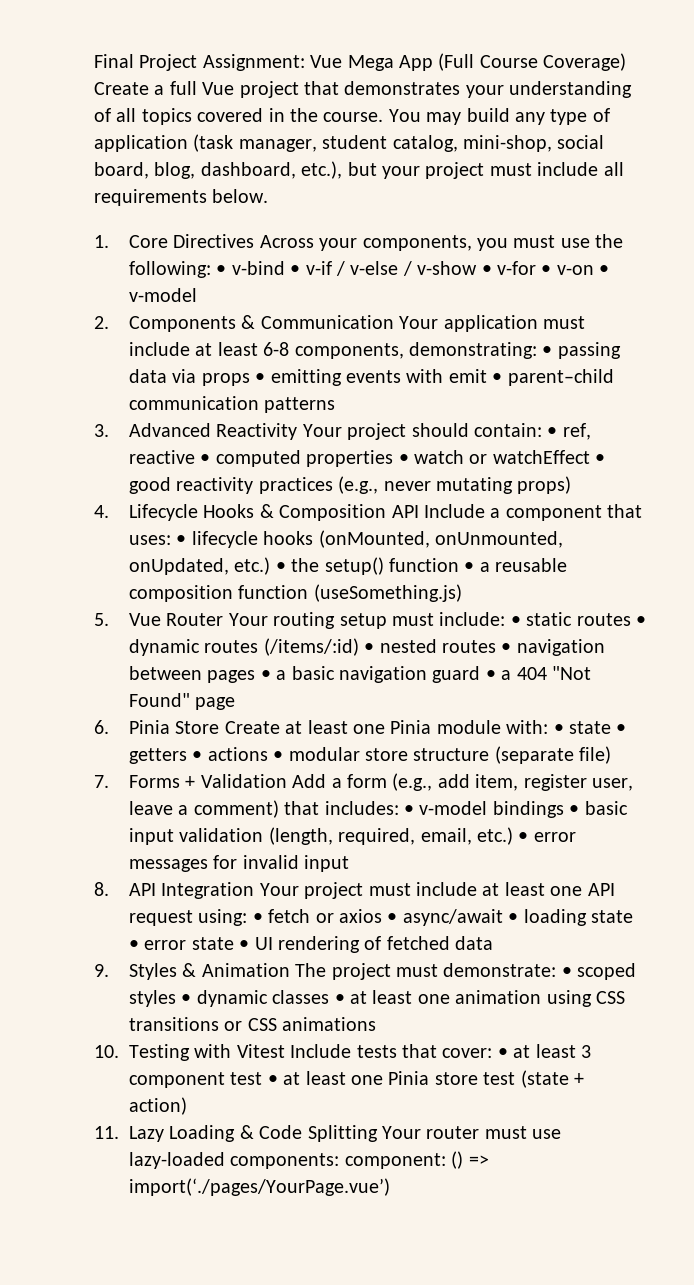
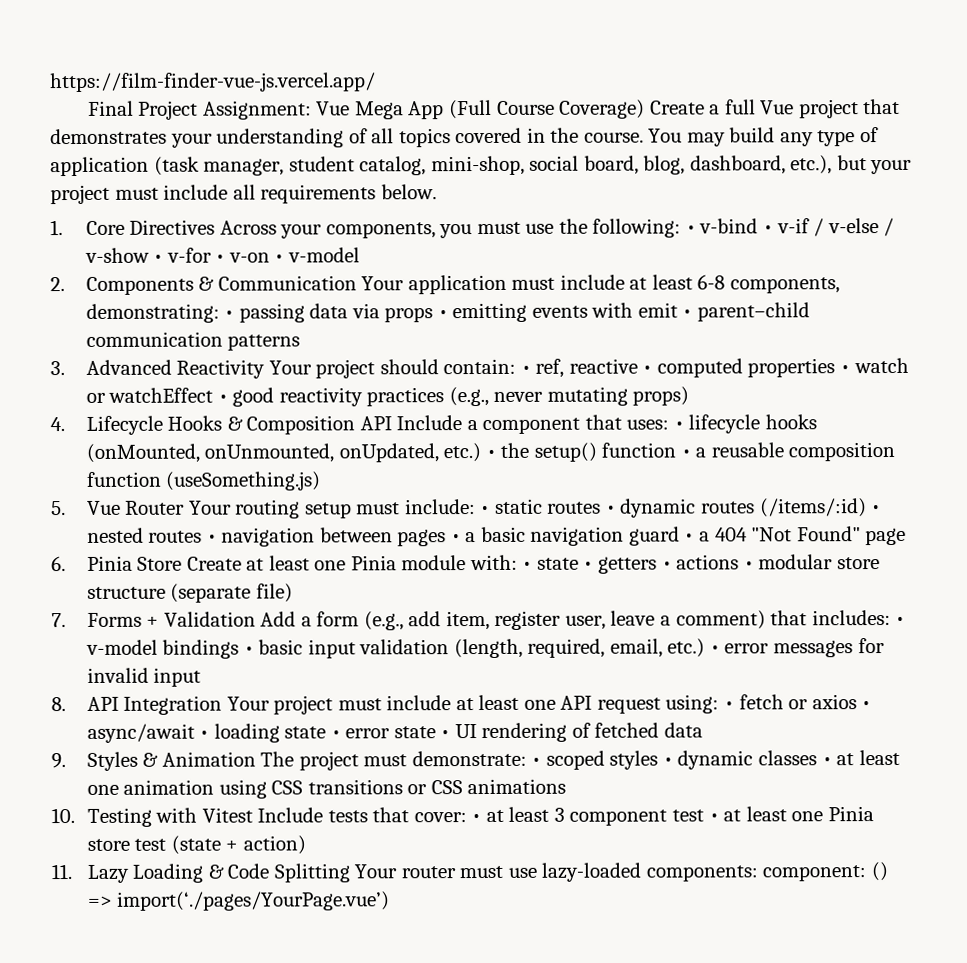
+ https://film-finder-vue-js.vercel.app/

